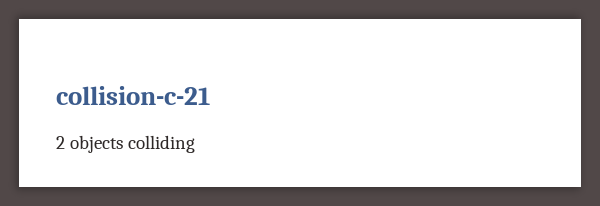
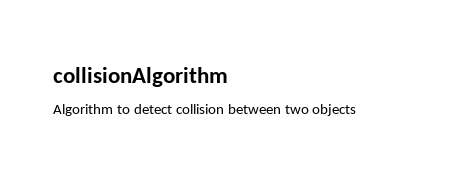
- collision-c-21
- 2 objects colliding
+ collisionAlgorithm
+ Algorithm to detect collision between two objects

